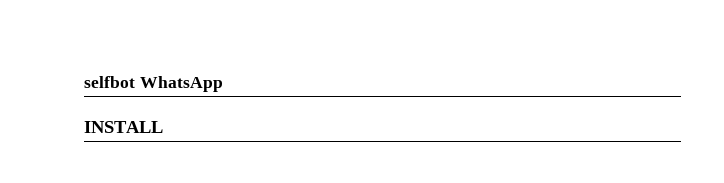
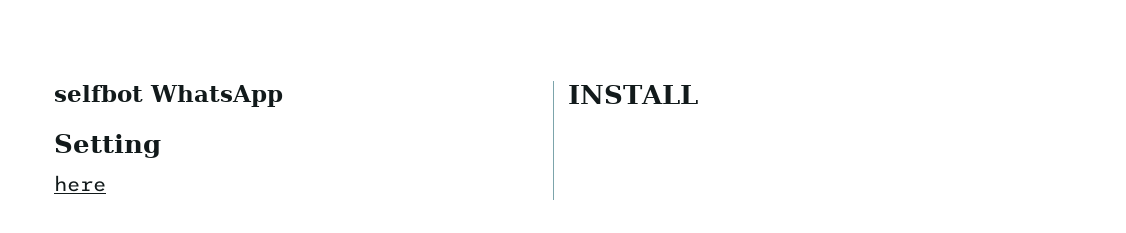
+ Setting
+ here

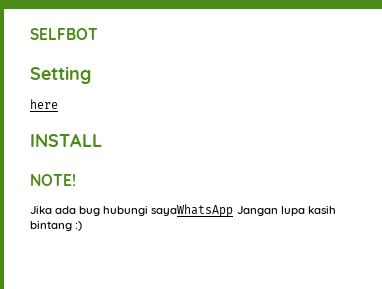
- selfbot WhatsApp
+ SELFBOT
+ NOTE!
+ Jika ada bug hubungi sayaWhatsApp Jangan lupa kasih bintang :)

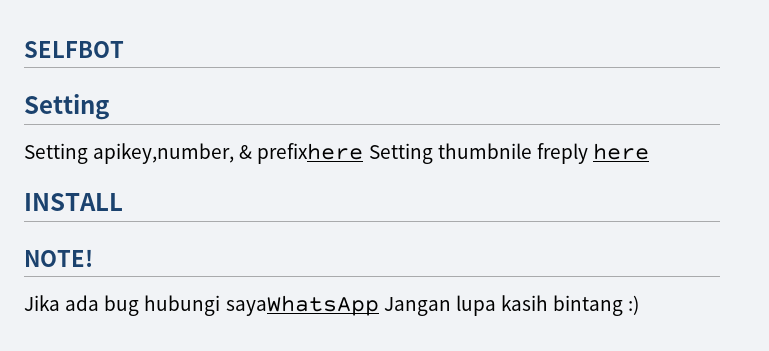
- here
+ Setting apikey,number, & prefixhere Setting thumbnile freply here

